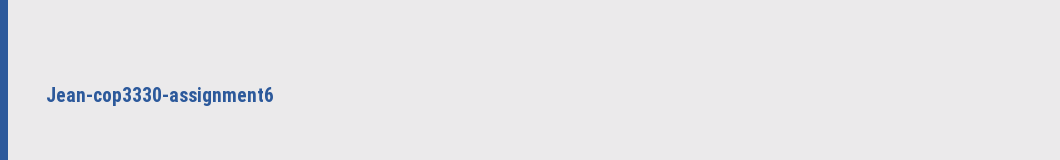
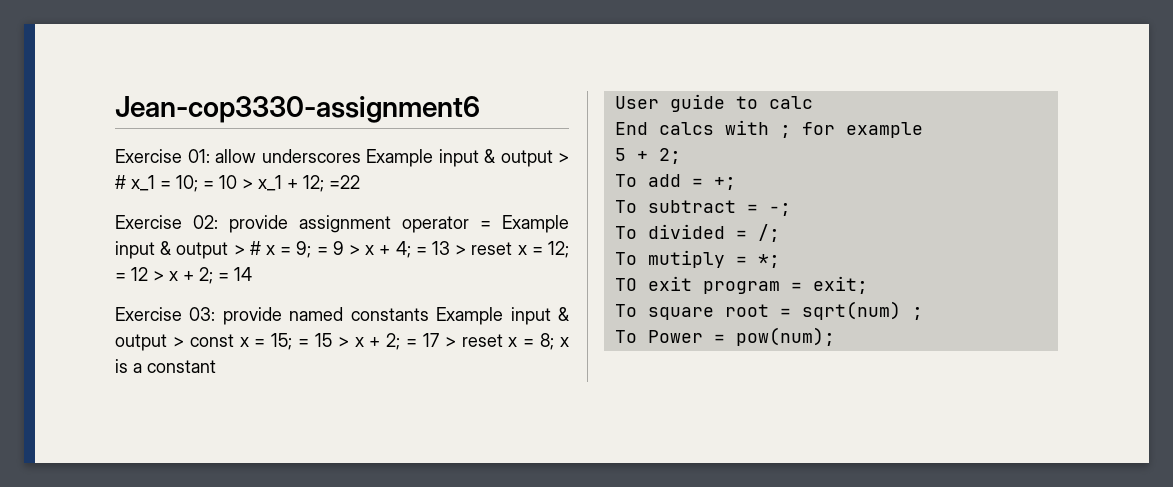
+ Exercise 01: allow underscores Example input & output > # x_1 = 10; = 10 > x_1 + 12; =22
+ Exercise 02: provide assignment operator = Example input & output > # x = 9; = 9 > x + 4; = 13 > reset x = 12; = 12 > x + 2; = 14
+ Exercise 03: provide named constants Example input & output > const x = 15; = 15 > x + 2; = 17 > reset x = 8; x is a constant
+ User guide to calc
+ End calcs with ; for example
+ 5 + 2;
+ To add = +;
+ To subtract = -;
+ To divided = /;
+ To mutiply = *;
+ TO exit program = exit;
+ To square root = sqrt(num) ;
+ To Power = pow(num);

